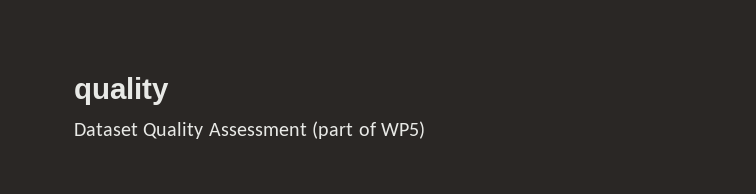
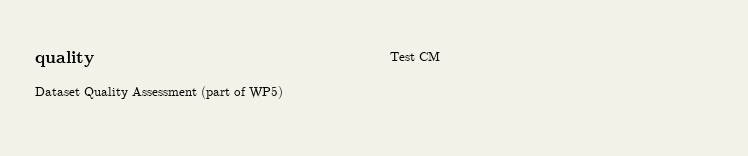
+ Test CM

